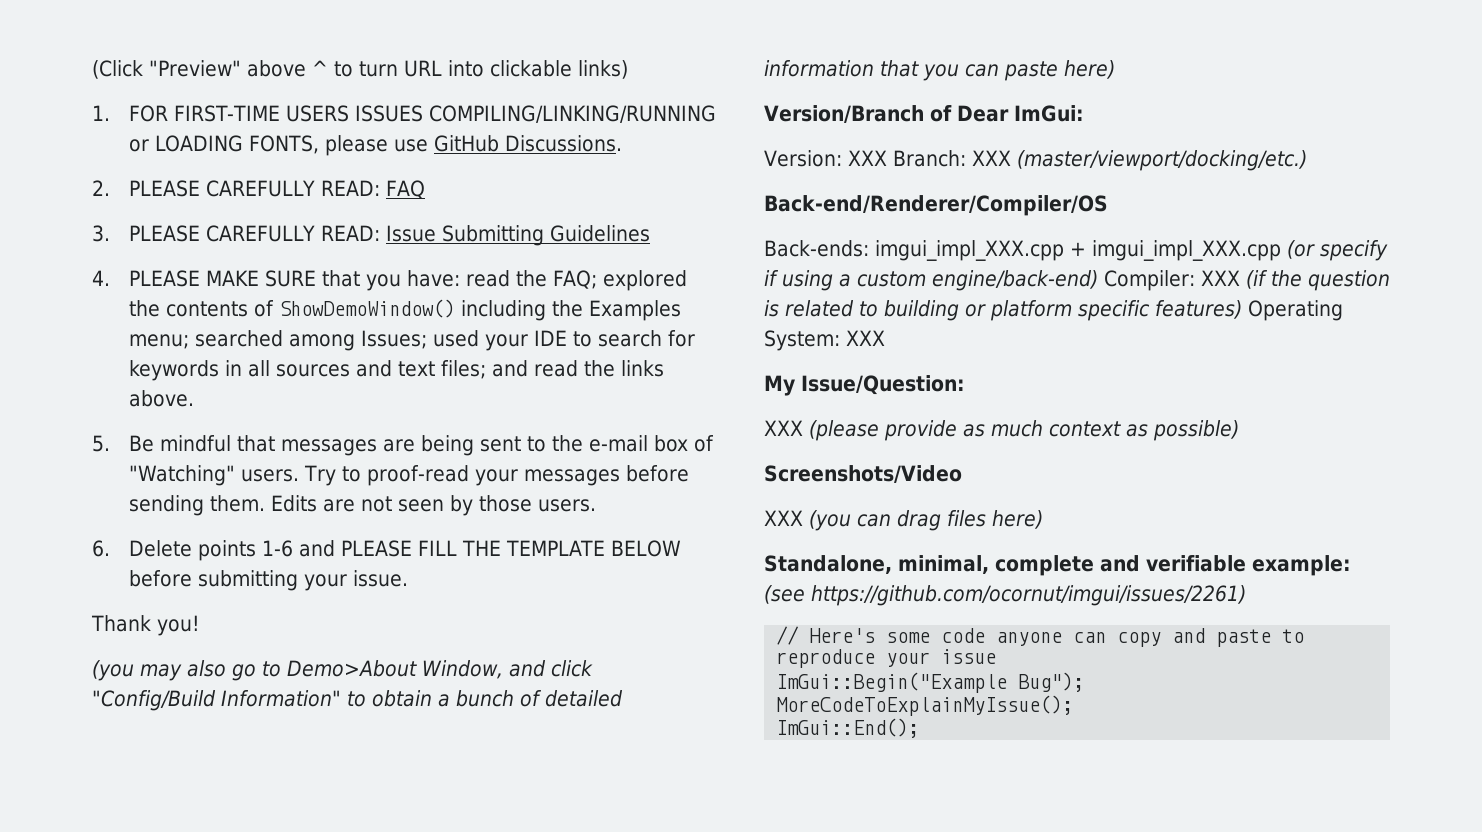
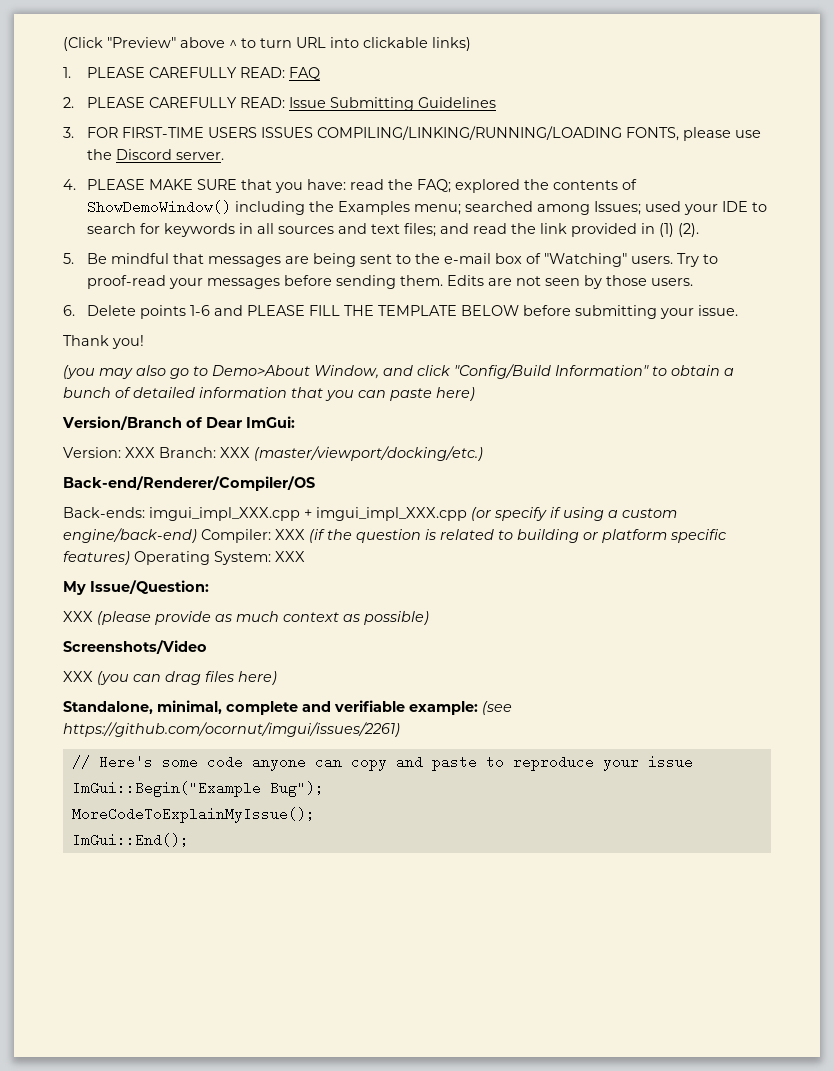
- 1. FOR FIRST-TIME USERS ISSUES COMPILING/LINKING/RUNNING or LOADING FONTS, please use GitHub Discussions.
- 2. PLEASE CAREFULLY READ: FAQ
+ 1. PLEASE CAREFULLY READ: FAQ
- 3. PLEASE CAREFULLY READ: Issue Submitting Guidelines
+ 2. PLEASE CAREFULLY READ: Issue Submitting Guidelines
+ 3. FOR FIRST-TIME USERS ISSUES COMPILING/LINKING/RUNNING/LOADING FONTS, please use the Discord server.
- 4. PLEASE MAKE SURE that you have: read the FAQ; explored the contents of ShowDemoWindow() including the Examples menu; searched among Issues; used your IDE to search for keywords in all sources and text files; and read the links above.
+ 4. PLEASE MAKE SURE that you have: read the FAQ; explored the contents of ShowDemoWindow() including the Examples menu; searched among Issues; used your IDE to search for keywords in all sources and text files; and read the link provided in (1) (2).

